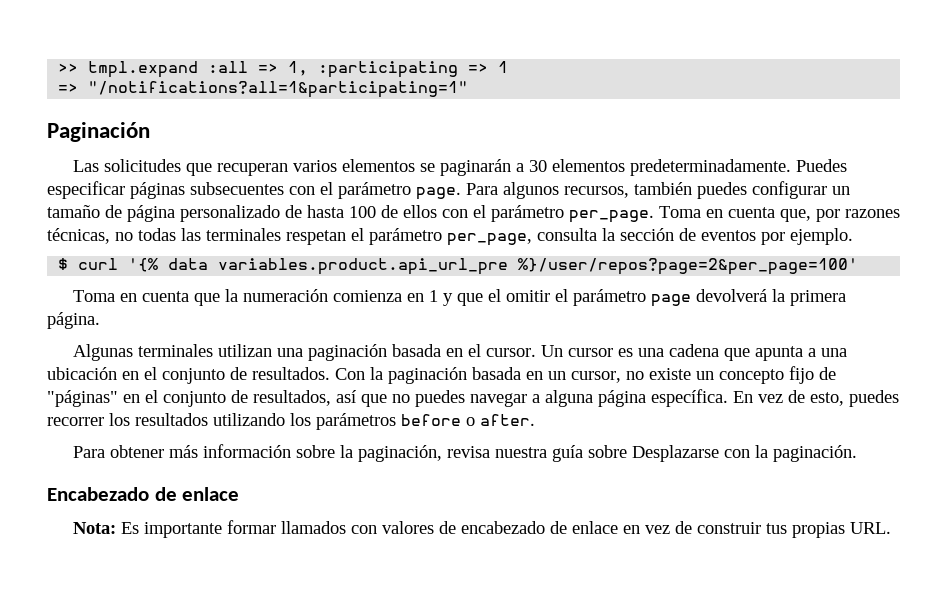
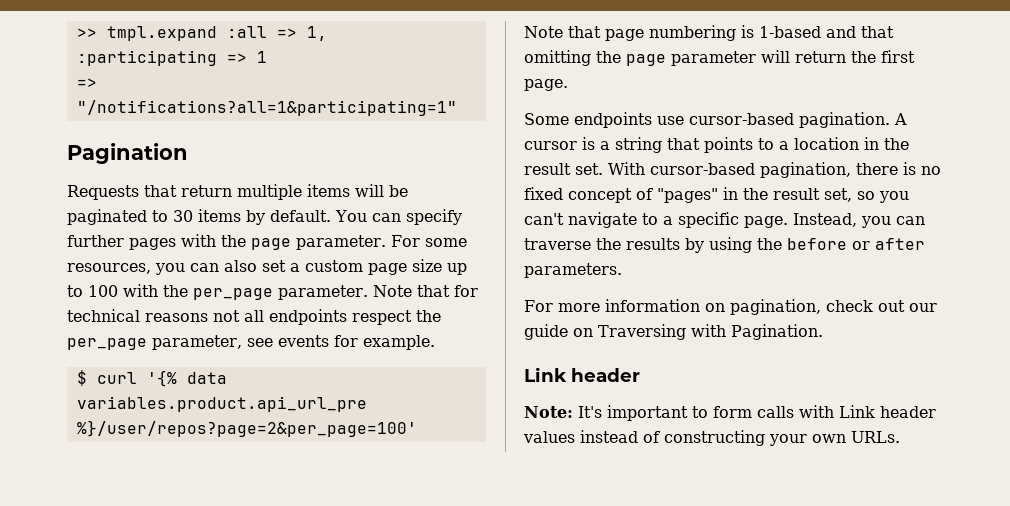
- Paginación
- Las solicitudes que recuperan varios elementos se paginarán a 30 elementos predeterminadamente. Puedes especificar páginas subsecuentes con el parámetro page. Para algunos recursos, también puedes configurar un tamaño de página personalizado de hasta 100 de ellos con el parámetro per_page. Toma en cuenta que, por razones técnicas, no todas las terminales respetan el parámetro per_page, consulta la sección de eventos por ejemplo.
+ Pagination
+ Requests that return multiple items will be paginated to 30 items by default. You can specify further pages with the page parameter. For some resources, you can also set a custom page size up to 100 with the per_page parameter. Note that for technical reasons not all endpoints respect the per_page parameter, see events for example.
- Toma en cuenta que la numeración comienza en 1 y que el omitir el parámetro page devolverá la primera página.
- Algunas terminales utilizan una paginación basada en el cursor. Un cursor es una cadena que apunta a una ubicación en el conjunto de resultados. Con la paginación basada en un cursor, no existe un concepto fijo de "páginas" en el conjunto de resultados, así que no puedes navegar a alguna página específica. En vez de esto, puedes recorrer los resultados utilizando los parámetros before o after.
- Para obtener más información sobre la paginación, revisa nuestra guía sobre Desplazarse con la paginación.
- Encabezado de enlace
- Nota: Es importante formar llamados con valores de encabezado de enlace en vez de construir tus propias URL.
+ Note that page numbering is 1-based and that omitting the page parameter will return the first page.
+ Some endpoints use cursor-based pagination. A cursor is a string that points to a location in the result set. With cursor-based pagination, there is no fixed concept of "pages" in the result set, so you can't navigate to a specific page. Instead, you can traverse the results by using the before or after parameters.
+ For more information on pagination, check out our guide on Traversing with Pagination.
+ Link header
+ Note: It's important to form calls with Link header values instead of constructing your own URLs.

